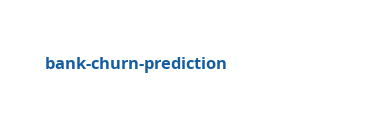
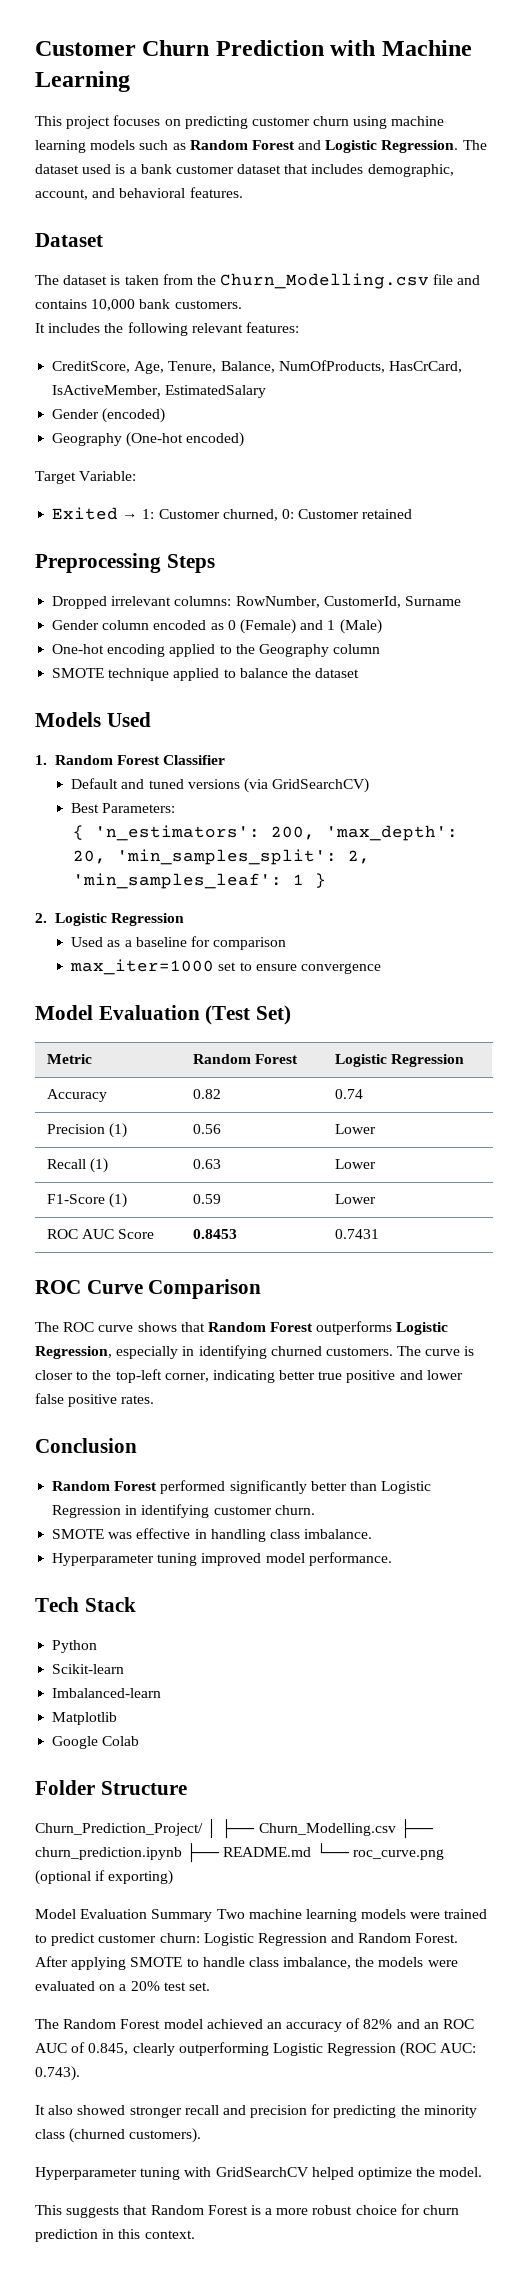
- bank-churn-prediction
+ Customer Churn Prediction with Machine Learning
+ This project focuses on predicting customer churn using machine learning models such as Random Forest and Logistic Regression. The dataset used is a bank customer dataset that includes demographic, account, and behavioral features.
+ Dataset
+ The dataset is taken from the Churn_Modelling.csv file and contains 10,000 bank customers.
+ It includes the following relevant features:
+ CreditScore, Age, Tenure, Balance, NumOfProducts, HasCrCard, IsActiveMember, EstimatedSalary
+ Gender (encoded)
+ Geography (One-hot encoded)
+ Target Variable:
+ Exited → 1: Customer churned, 0: Customer retained
+ Preprocessing Steps
+ Dropped irrelevant columns: RowNumber, CustomerId, Surname
+ Gender column encoded as 0 (Female) and 1 (Male)
+ One-hot encoding applied to the Geography column
+ SMOTE technique applied to balance the dataset
+ Models Used
+ 1. Random Forest Classifier
+ Default and tuned versions (via GridSearchCV)
+ Best Parameters:
+ { 'n_estimators': 200, 'max_depth': 20, 'min_samples_split': 2, 'min_samples_leaf': 1 }
+ 2. Logistic Regression
+ Used as a baseline for comparison
+ max_iter=1000 set to ensure convergence
+ Model Evaluation (Test Set)
+ Metric | Random Forest | Logistic Regression
+ Accuracy | 0.82 | 0.74
+ Precision (1) | 0.56 | Lower
+ Recall (1) | 0.63 | Lower
+ F1-Score (1) | 0.59 | Lower
+ ROC AUC Score | 0.8453 | 0.7431
+ ROC Curve Comparison
+ The ROC curve shows that Random Forest outperforms Logistic Regression, especially in identifying churned customers. The curve is closer to the top-left corner, indicating better true positive and lower false positive rates.
+ Conclusion
+ Random Forest performed significantly better than Logistic Regression in identifying customer churn.
+ SMOTE was effective in handling class imbalance.
+ Hyperparameter tuning improved model performance.
+ Tech Stack
+ Python
+ Scikit-learn
+ Imbalanced-learn
+ Matplotlib
+ Google Colab
+ Folder Structure
+ Churn_Prediction_Project/ │ ├── Churn_Modelling.csv ├── churn_prediction.ipynb ├── README.md └── roc_curve.png (optional if exporting)
+ Model Evaluation Summary Two machine learning models were trained to predict customer churn: Logistic Regression and Random Forest. After applying SMOTE to handle class imbalance, the models were evaluated on a 20% test set.
+ The Random Forest model achieved an accuracy of 82% and an ROC AUC of 0.845, clearly outperforming Logistic Regression (ROC AUC: 0.743).
+ It also showed stronger recall and precision for predicting the minority class (churned customers).
+ Hyperparameter tuning with GridSearchCV helped optimize the model.
+ This suggests that Random Forest is a more robust choice for churn prediction in this context.

